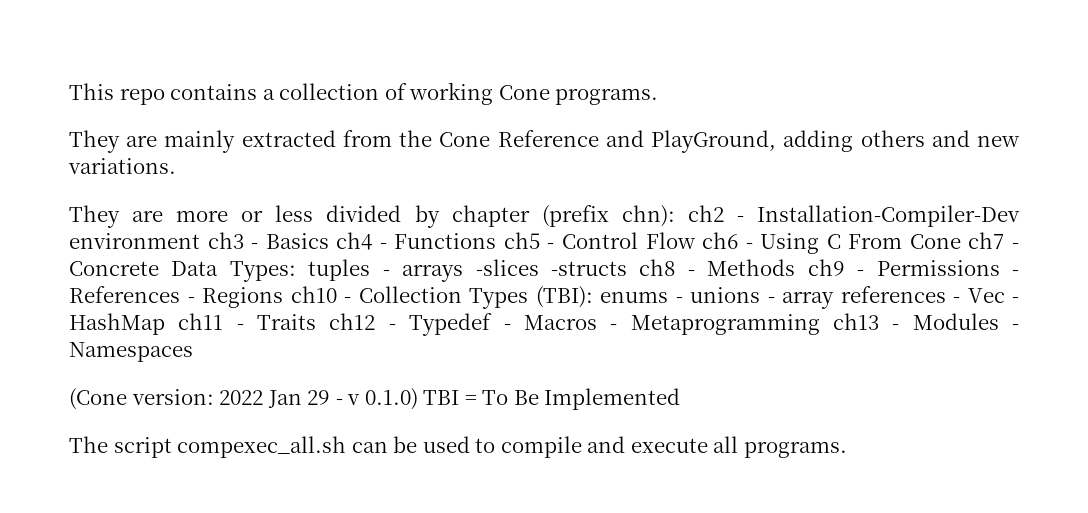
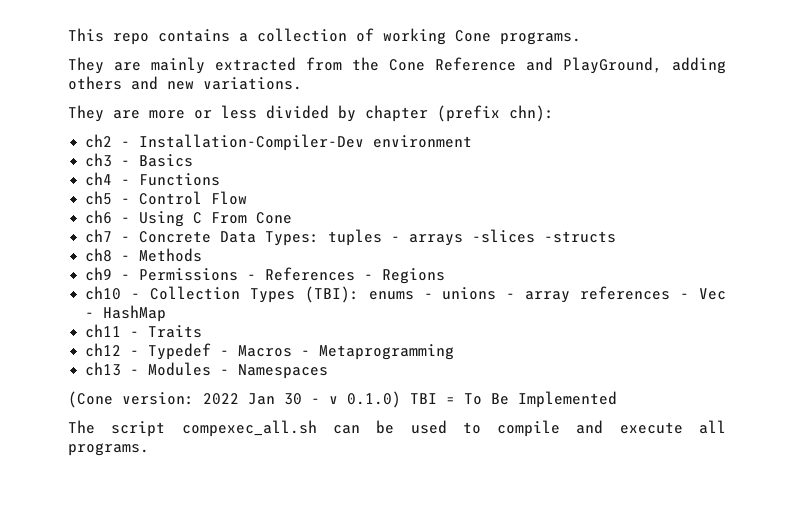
- They are more or less divided by chapter (prefix chn): ch2 - Installation-Compiler-Dev environment ch3 - Basics ch4 - Functions ch5 - Control Flow ch6 - Using C From Cone ch7 - Concrete Data Types:
+ They are more or less divided by chapter (prefix chn):
+ ch2 - Installation-Compiler-Dev environment
+ ch3 - Basics
+ ch4 - Functions
+ ch5 - Control Flow
+ ch6 - Using C From Cone
+ ch7 - Concrete Data Types:
- tuples - arrays -slices -structs ch8 - Methods ch9 - Permissions - References - Regions ch10 - Collection Types (TBI):
+ tuples - arrays -slices -structs
+ ch8 - Methods
+ ch9 - Permissions - References - Regions
+ ch10 - Collection Types (TBI):
- enums - unions - array references - Vec - HashMap ch11 - Traits ch12 - Typedef - Macros - Metaprogramming ch13 - Modules - Namespaces
+ enums - unions - array references - Vec - HashMap
+ ch11 - Traits
+ ch12 - Typedef - Macros - Metaprogramming
+ ch13 - Modules - Namespaces
- (Cone version: 2022 Jan 29 - v 0.1.0) TBI = To Be Implemented
+ (Cone version: 2022 Jan 30 - v 0.1.0) TBI = To Be Implemented

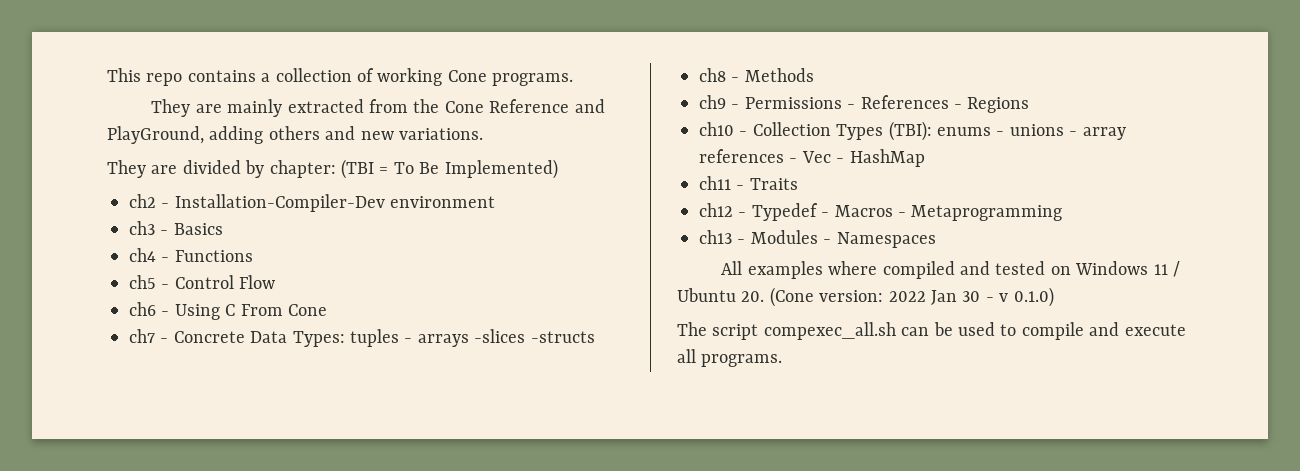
- They are more or less divided by chapter (prefix chn):
+ They are divided by chapter: (TBI = To Be Implemented)
- (Cone version: 2022 Jan 30 - v 0.1.0) TBI = To Be Implemented
+ All examples where compiled and tested on Windows 11 / Ubuntu 20. (Cone version: 2022 Jan 30 - v 0.1.0)

